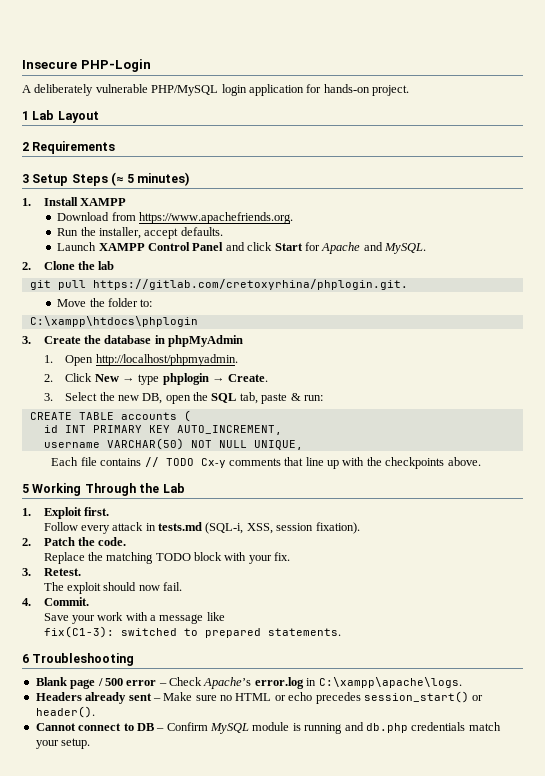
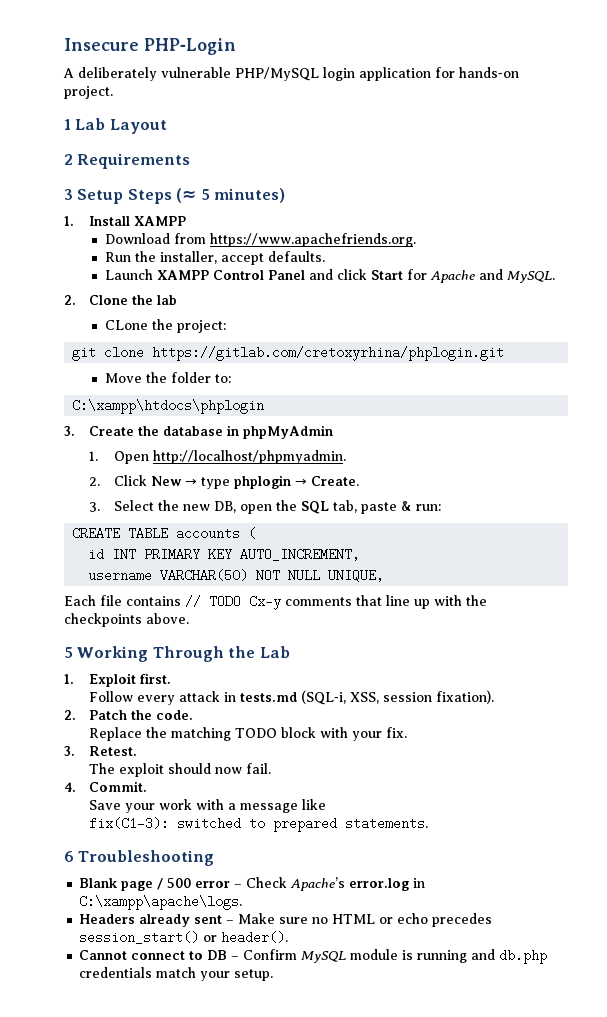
+ CLone the project:
- git pull https://gitlab.com/cretoxyrhina/phplogin.git.
+ git clone https://gitlab.com/cretoxyrhina/phplogin.git

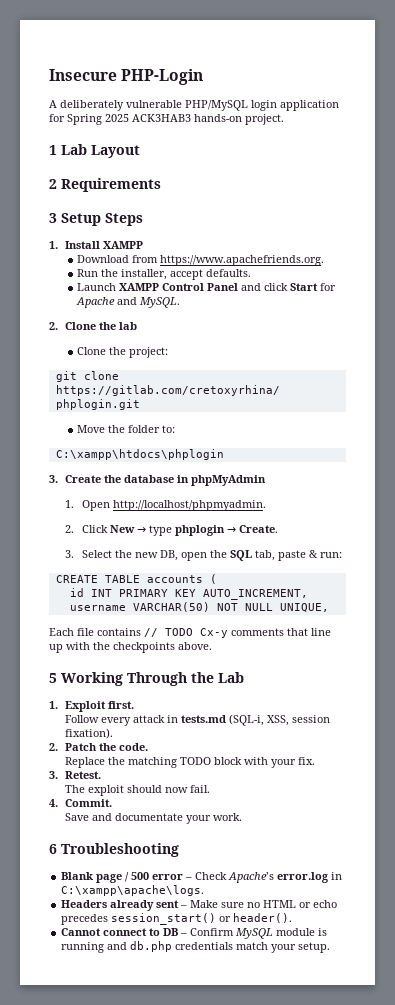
- A deliberately vulnerable PHP/MySQL login application for hands‑on project.
+ A deliberately vulnerable PHP/MySQL login application for Spring 2025 ACK3HAB3 hands‑on project.
- 3 Setup Steps (≈ 5 minutes)
+ 3 Setup Steps
- CLone the project:
+ Clone the project:
- Save your work with a message like
- fix(C1-3): switched to prepared statements.
+ Save and documentate your work.

